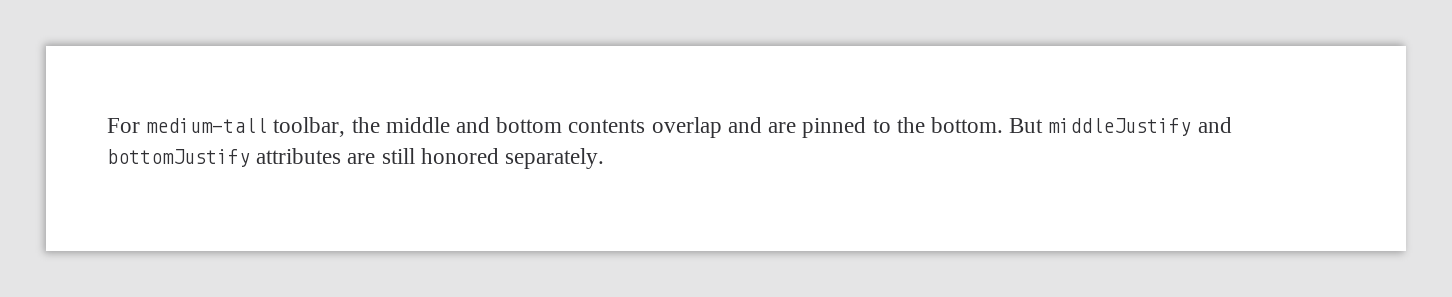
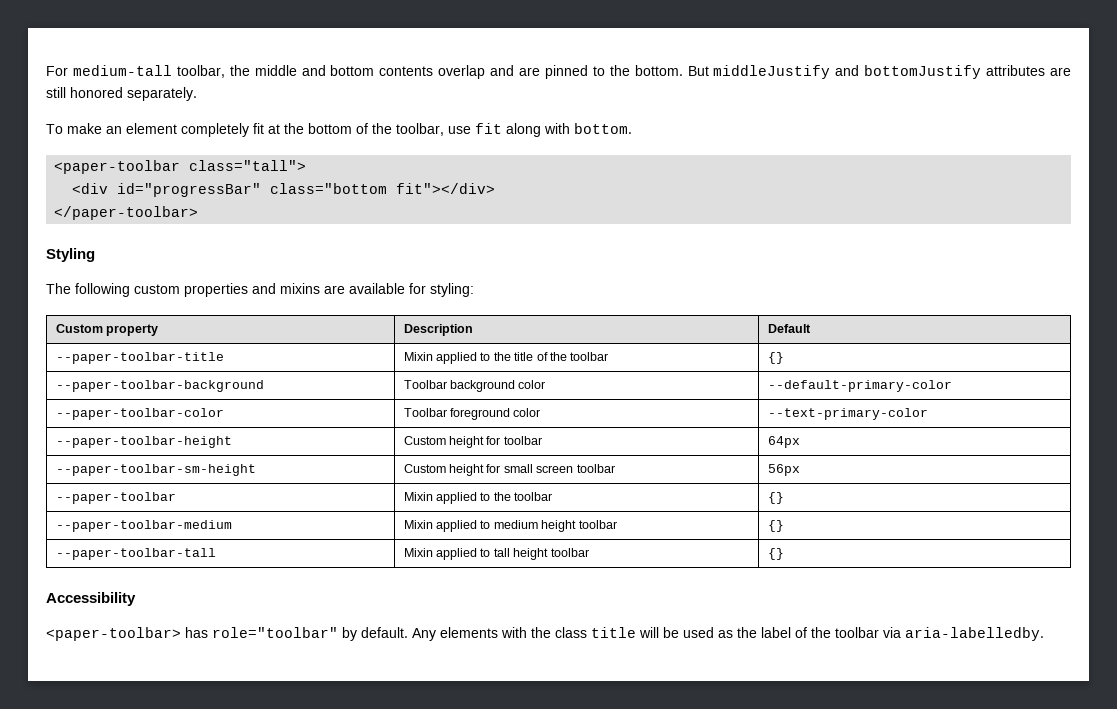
+ To make an element completely fit at the bottom of the toolbar, use fit along with bottom.
+ <paper-toolbar class="tall">
+ <div id="progressBar" class="bottom fit"></div>
+ </paper-toolbar>
+ Styling
+ The following custom properties and mixins are available for styling:
+ Custom property | Description | Default
+ --paper-toolbar-title | Mixin applied to the title of the toolbar | {}
+ --paper-toolbar-background | Toolbar background color | --default-primary-color
+ --paper-toolbar-color | Toolbar foreground color | --text-primary-color
+ --paper-toolbar-height | Custom height for toolbar | 64px
+ --paper-toolbar-sm-height | Custom height for small screen toolbar | 56px
+ --paper-toolbar | Mixin applied to the toolbar | {}
+ --paper-toolbar-medium | Mixin applied to medium height toolbar | {}
+ --paper-toolbar-tall | Mixin applied to tall height toolbar | {}
+ Accessibility
+ <paper-toolbar> has role="toolbar" by default. Any elements with the class title will be used as the label of the toolbar via aria-labelledby.

